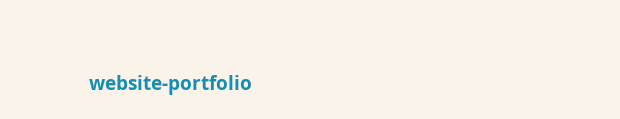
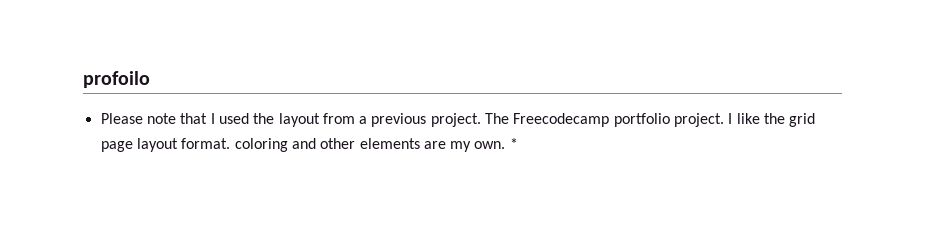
- website-portfolio
+ profoilo
+ Please note that I used the layout from a previous project. The Freecodecamp portfolio project. I like the grid page layout format. coloring and other elements are my own. *

